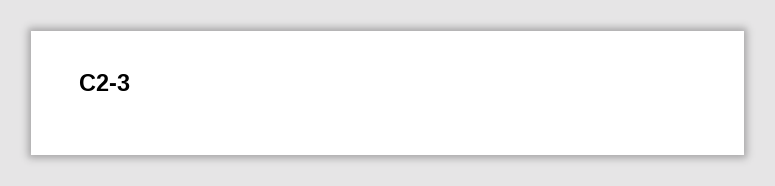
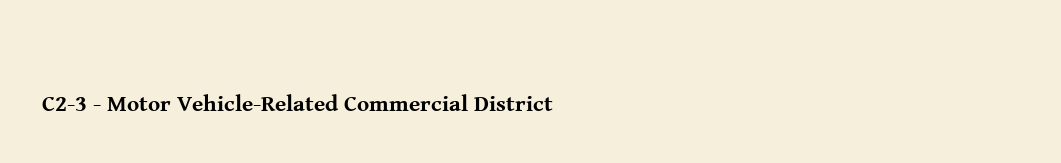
- C2-3
+ C2-3 - Motor Vehicle-Related Commercial District

